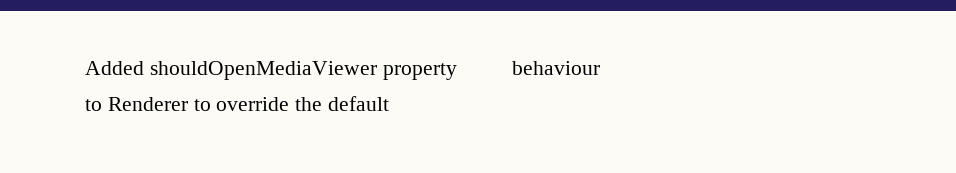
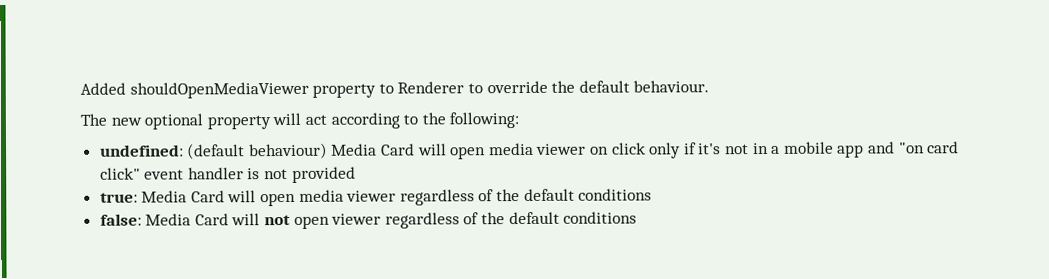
- Added shouldOpenMediaViewer property to Renderer to override the default behaviour
+ Added shouldOpenMediaViewer property to Renderer to override the default behaviour.
+ The new optional property will act according to the following:
+ undefined: (default behaviour) Media Card will open media viewer on click only if it's not in a mobile app and "on card click" event handler is not provided
+ true: Media Card will open media viewer regardless of the default conditions
+ false: Media Card will not open viewer regardless of the default conditions

